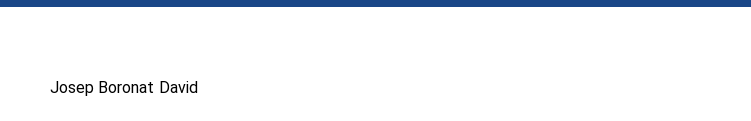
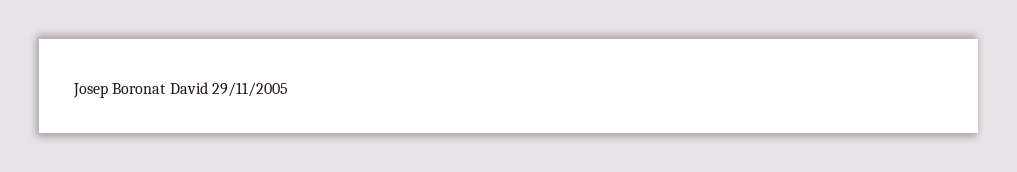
- Josep Boronat David
+ Josep Boronat David 29/11/2005

